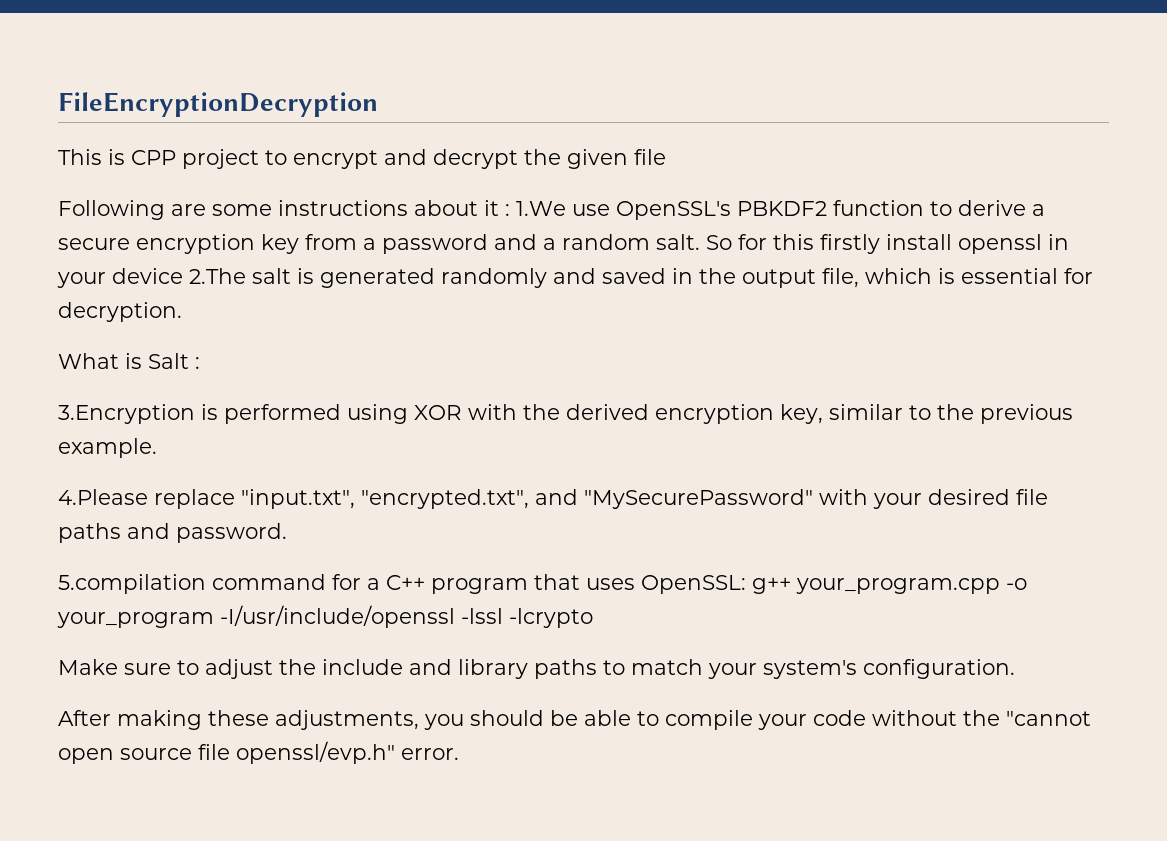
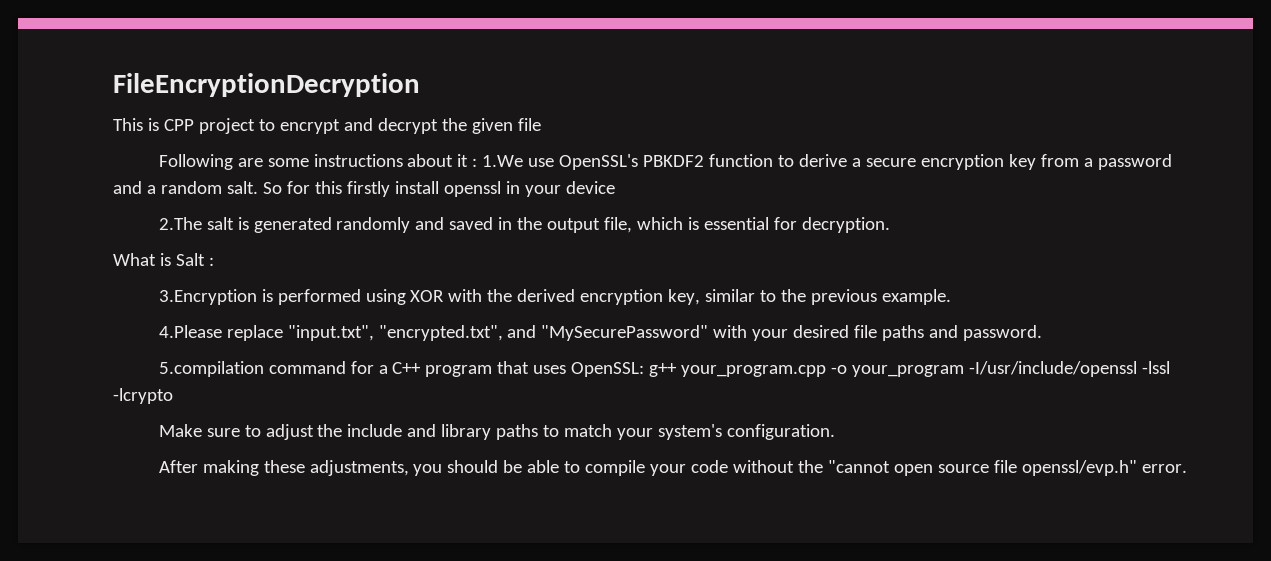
- So for this firstly install openssl in your device 2.The salt is generated randomly and saved in the output file, which is essential for decryption.
+ So for this firstly install openssl in your device
+ 2.The salt is generated randomly and saved in the output file, which is essential for decryption.

